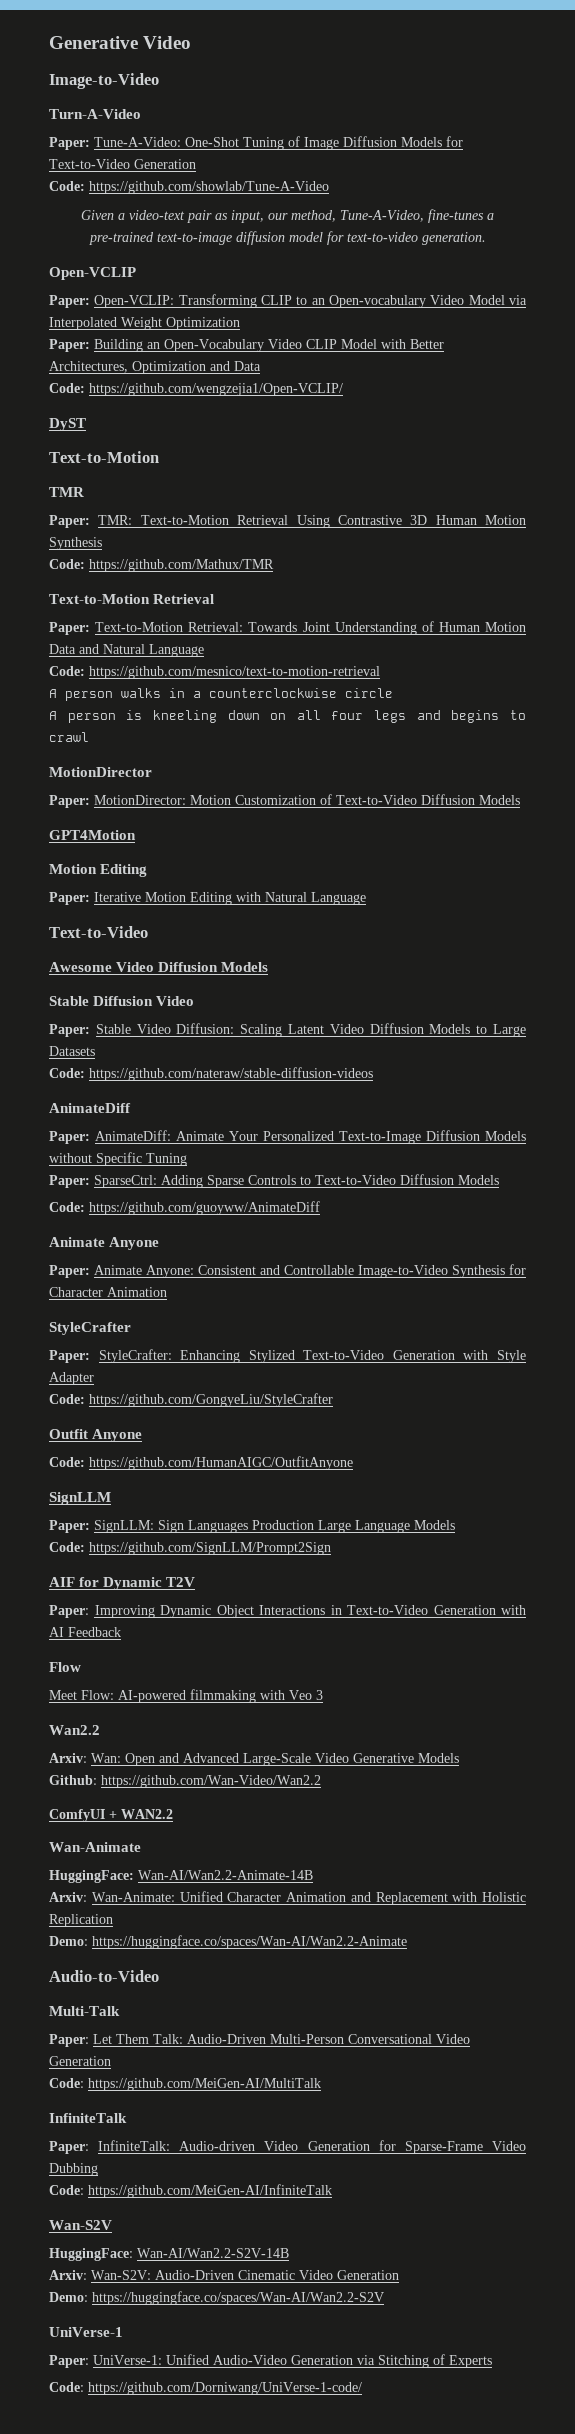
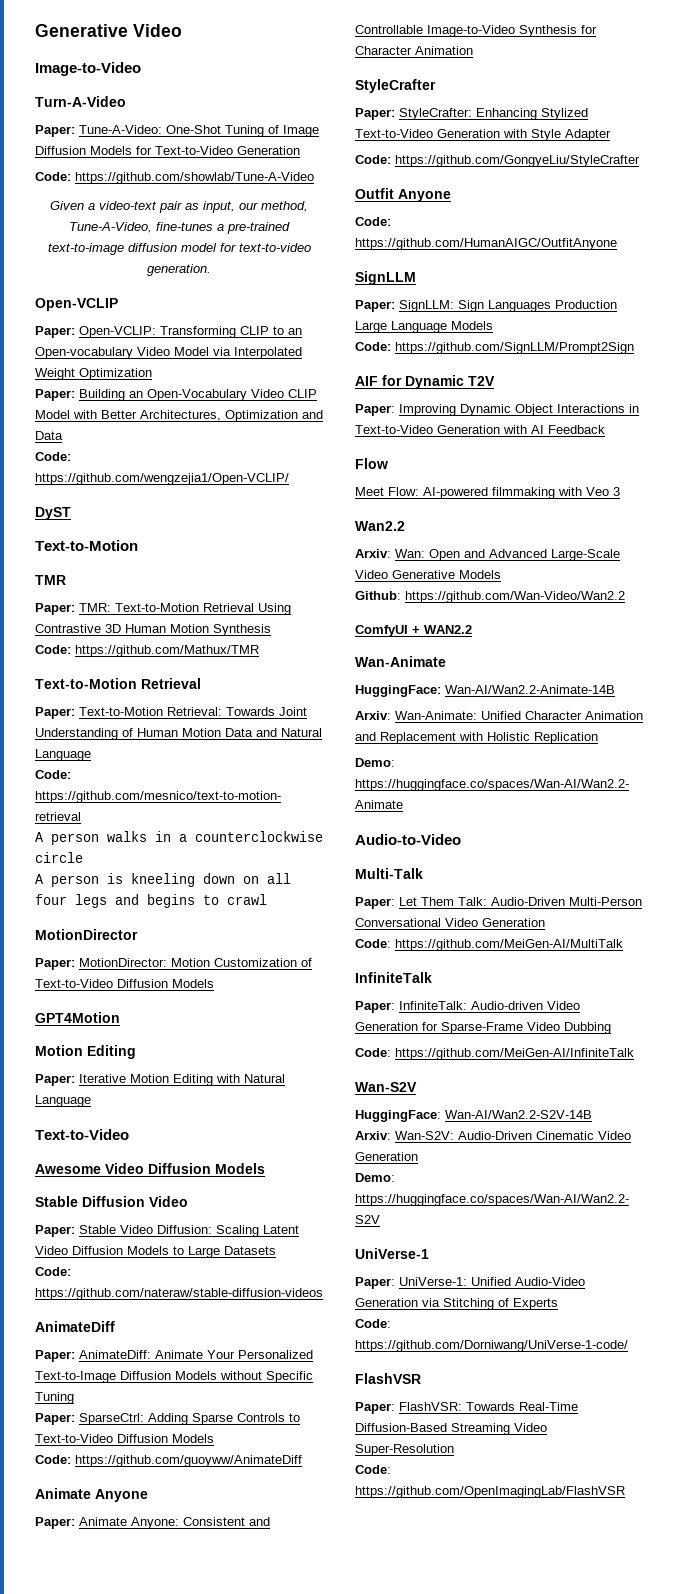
+ FlashVSR
+ Paper: FlashVSR: Towards Real-Time Diffusion-Based Streaming Video Super-Resolution
+ Code: https://github.com/OpenImagingLab/FlashVSR

